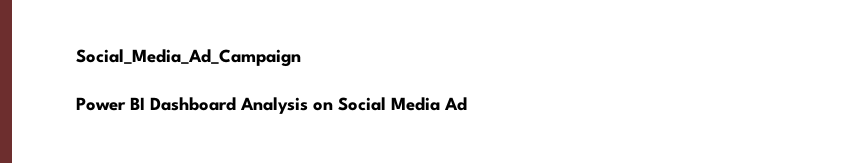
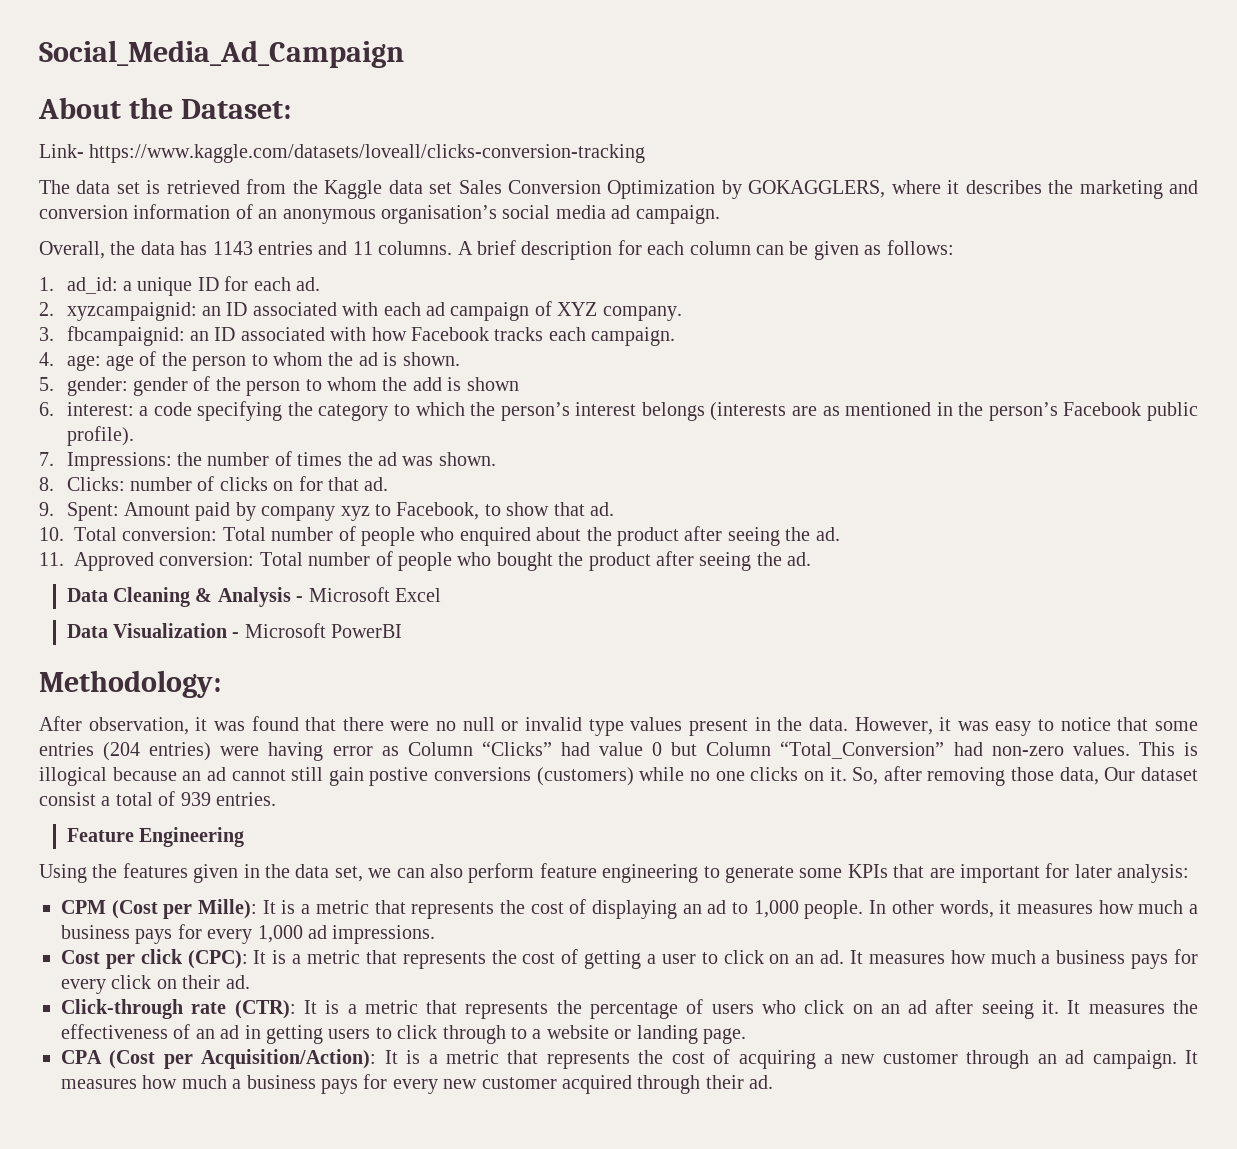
- Power BI Dashboard Analysis on Social Media Ad
+ About the Dataset:
+ Link- https://www.kaggle.com/datasets/loveall/clicks-conversion-tracking
+ The data set is retrieved from the Kaggle data set Sales Conversion Optimization by GOKAGGLERS, where it describes the marketing and conversion information of an anonymous organisation’s social media ad campaign.
+ Overall, the data has 1143 entries and 11 columns. A brief description for each column can be given as follows:
+ 1. ad_id: a unique ID for each ad.
+ 2. xyzcampaignid: an ID associated with each ad campaign of XYZ company.
+ 3. fbcampaignid: an ID associated with how Facebook tracks each campaign.
+ 4. age: age of the person to whom the ad is shown.
+ 5. gender: gender of the person to whom the add is shown
+ 6. interest: a code specifying the category to which the person’s interest belongs (interests are as mentioned in the person’s Facebook public profile).
+ 7. Impressions: the number of times the ad was shown.
+ 8. Clicks: number of clicks on for that ad.
+ 9. Spent: Amount paid by company xyz to Facebook, to show that ad.
+ 10. Total conversion: Total number of people who enquired about the product after seeing the ad.
+ 11. Approved conversion: Total number of people who bought the product after seeing the ad.
+ Data Cleaning & Analysis - Microsoft Excel
+ Data Visualization - Microsoft PowerBI
+ Methodology:
+ After observation, it was found that there were no null or invalid type values present in the data. However, it was easy to notice that some entries (204 entries) were having error as Column “Clicks” had value 0 but Column “Total_Conversion” had non-zero values. This is illogical because an ad cannot still gain postive conversions (customers) while no one clicks on it. So, after removing those data, Our dataset consist a total of 939 entries.
+ Feature Engineering
+ Using the features given in the data set, we can also perform feature engineering to generate some KPIs that are important for later analysis:
+ CPM (Cost per Mille): It is a metric that represents the cost of displaying an ad to 1,000 people. In other words, it measures how much a business pays for every 1,000 ad impressions.
+ Cost per click (CPC): It is a metric that represents the cost of getting a user to click on an ad. It measures how much a business pays for every click on their ad.
+ Click-through rate (CTR): It is a metric that represents the percentage of users who click on an ad after seeing it. It measures the effectiveness of an ad in getting users to click through to a website or landing page.
+ CPA (Cost per Acquisition/Action): It is a metric that represents the cost of acquiring a new customer through an ad campaign. It measures how much a business pays for every new customer acquired through their ad.

